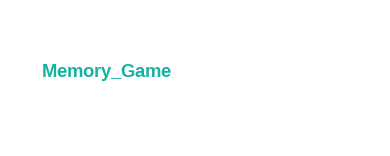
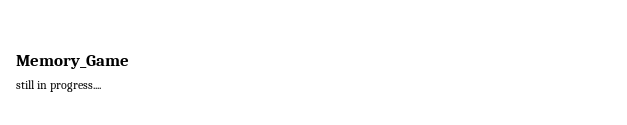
+ still in progress....

